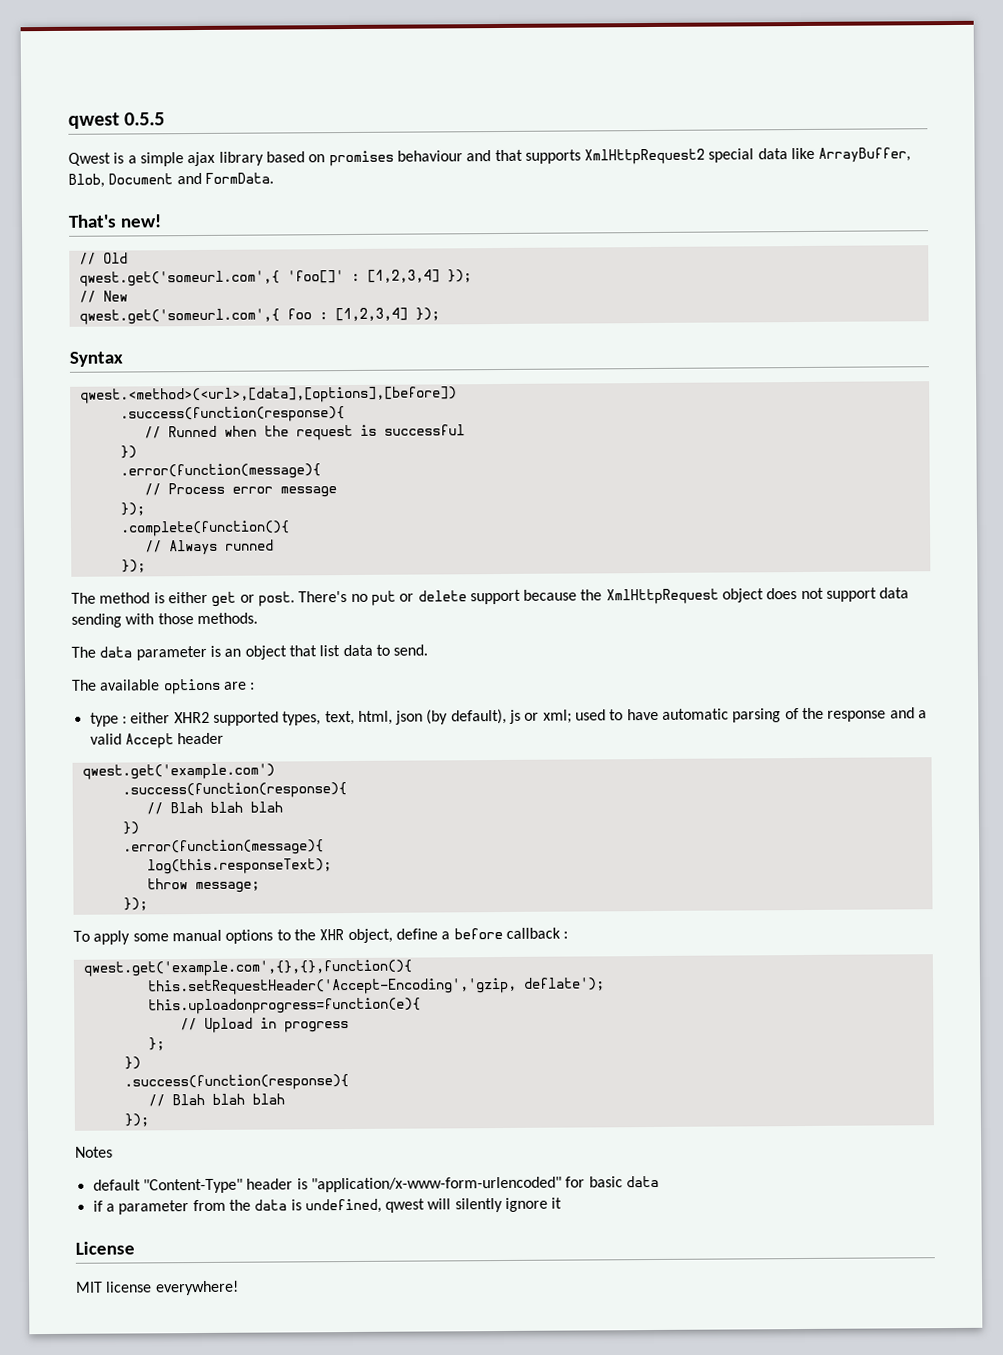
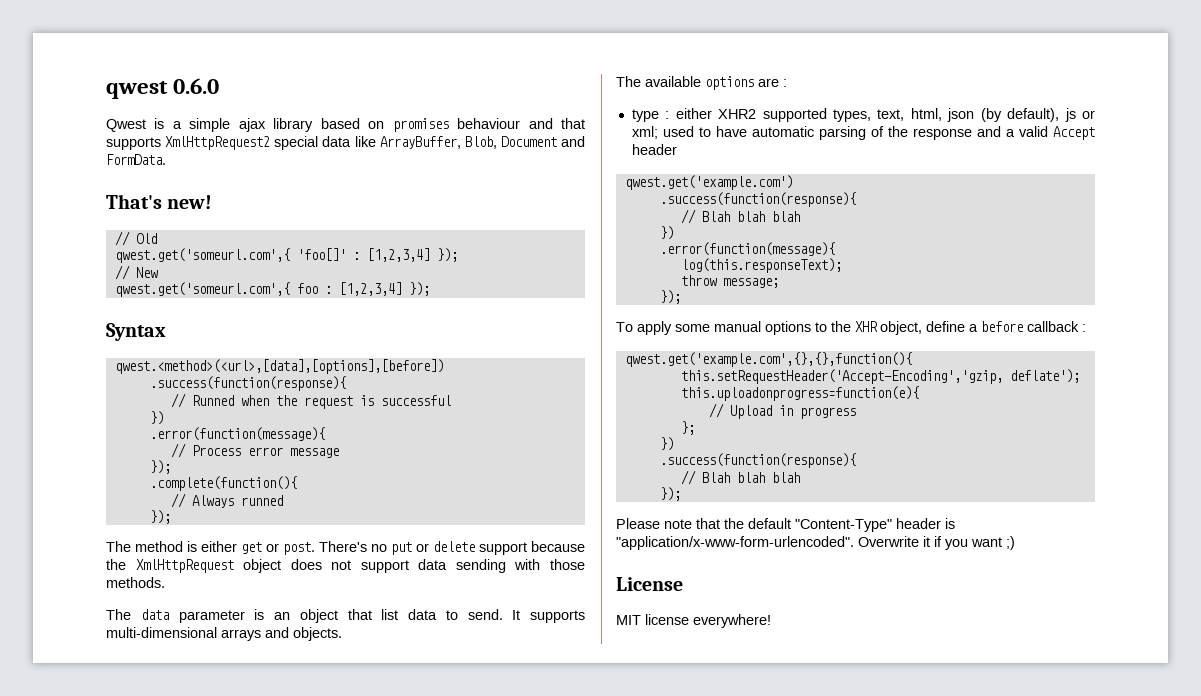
- qwest 0.5.5
+ qwest 0.6.0
+ It supports multi-dimensional arrays and objects.
- Notes
- default "Content-Type" header is "application/x-www-form-urlencoded" for basic data
- if a parameter from the data is undefined, qwest will silently ignore it
+ Please note that the default "Content-Type" header is "application/x-www-form-urlencoded". Overwrite it if you want ;)

